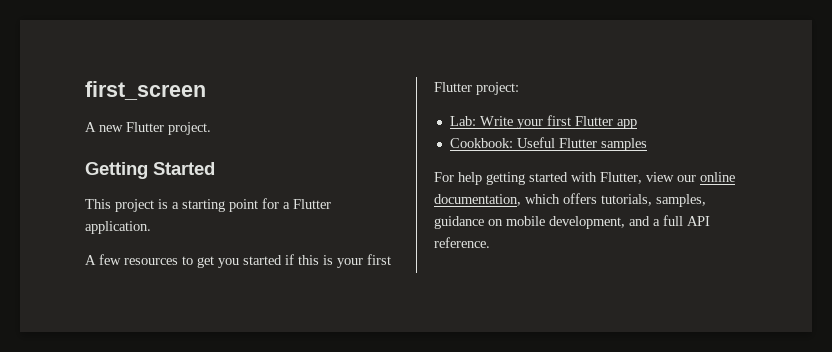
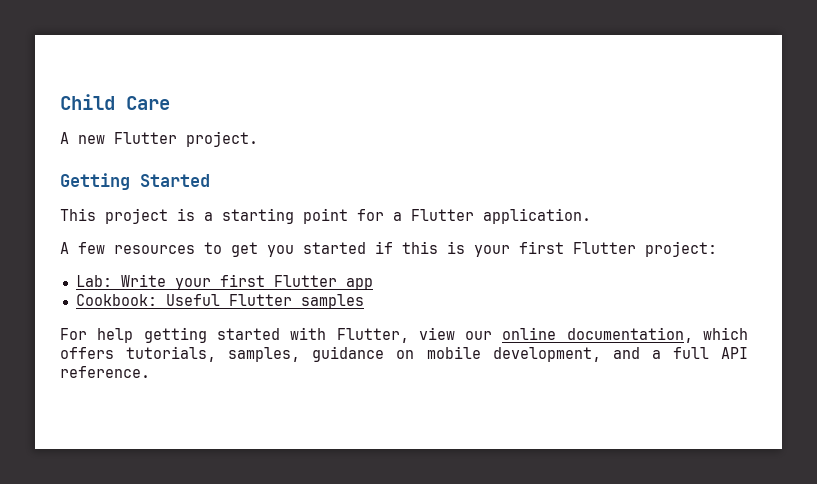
- first_screen
+ Child Care

